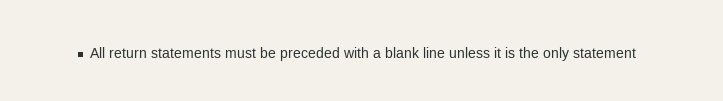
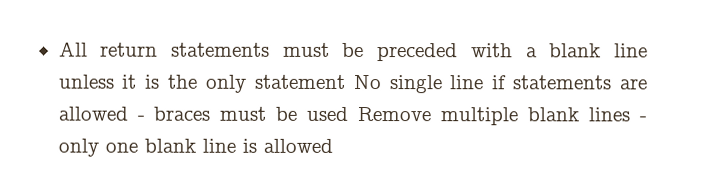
- All return statements must be preceded with a blank line unless it is the only statement
+ All return statements must be preceded with a blank line unless it is the only statement No single line if statements are allowed - braces must be used Remove multiple blank lines - only one blank line is allowed

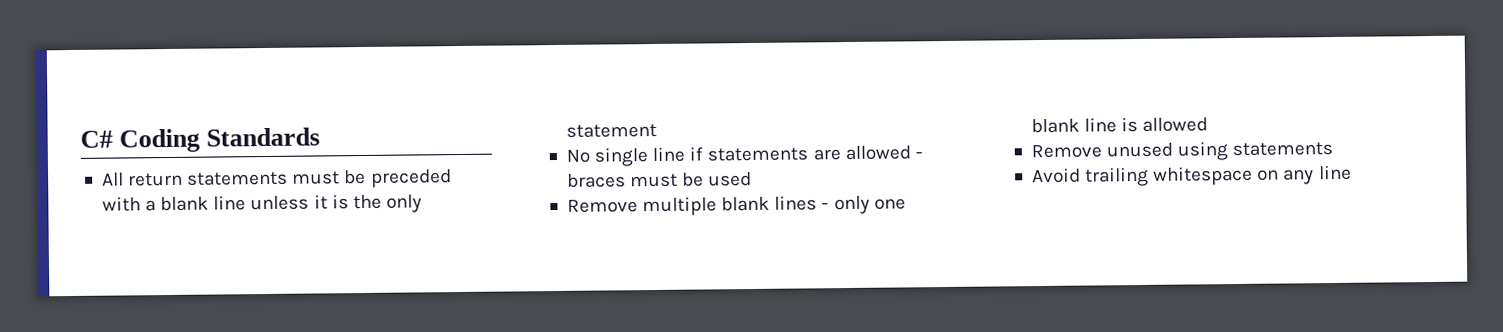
+ C# Coding Standards
- All return statements must be preceded with a blank line unless it is the only statement No single line if statements are allowed - braces must be used Remove multiple blank lines - only one blank line is allowed
+ All return statements must be preceded with a blank line unless it is the only statement
+ No single line if statements are allowed - braces must be used
+ Remove multiple blank lines - only one blank line is allowed
+ Remove unused using statements
+ Avoid trailing whitespace on any line

